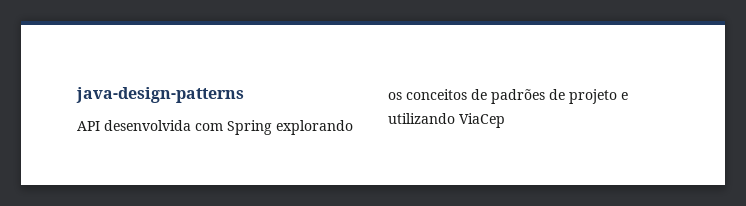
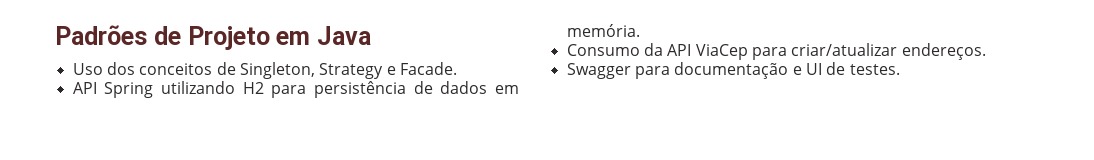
- java-design-patterns
- API desenvolvida com Spring explorando os conceitos de padrões de projeto e utilizando ViaCep
+ Padrões de Projeto em Java
+ Uso dos conceitos de Singleton, Strategy e Facade.
+ API Spring utilizando H2 para persistência de dados em memória.
+ Consumo da API ViaCep para criar/atualizar endereços.
+ Swagger para documentação e UI de testes.

